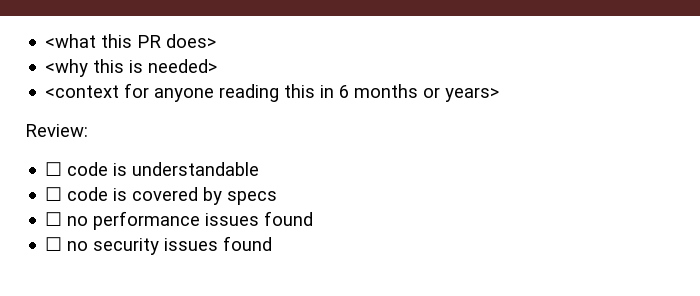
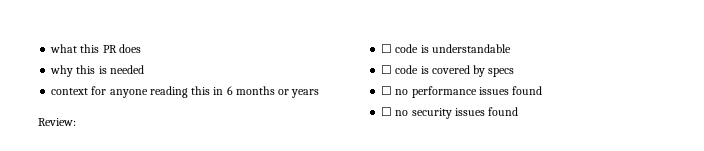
- <what this PR does>
- <why this is needed>
- <context for anyone reading this in 6 months or years>
+ what this PR does
+ why this is needed
+ context for anyone reading this in 6 months or years

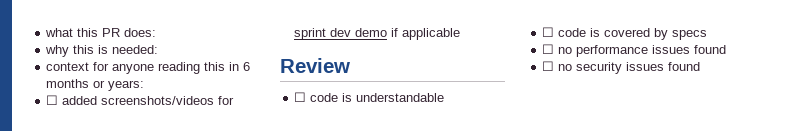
- what this PR does
+ what this PR does:
- why this is needed
+ why this is needed:
- context for anyone reading this in 6 months or years
- Review:
+ context for anyone reading this in 6 months or years:
+ ☐ added screenshots/videos for sprint dev demo if applicable
+ Review

